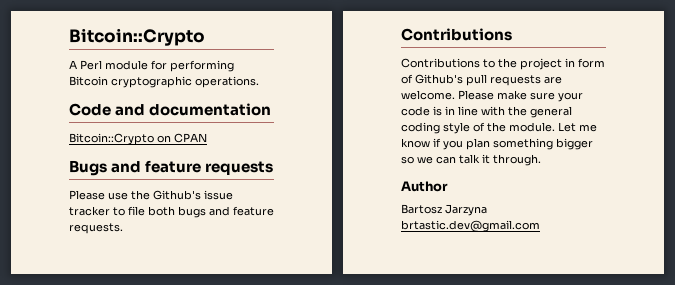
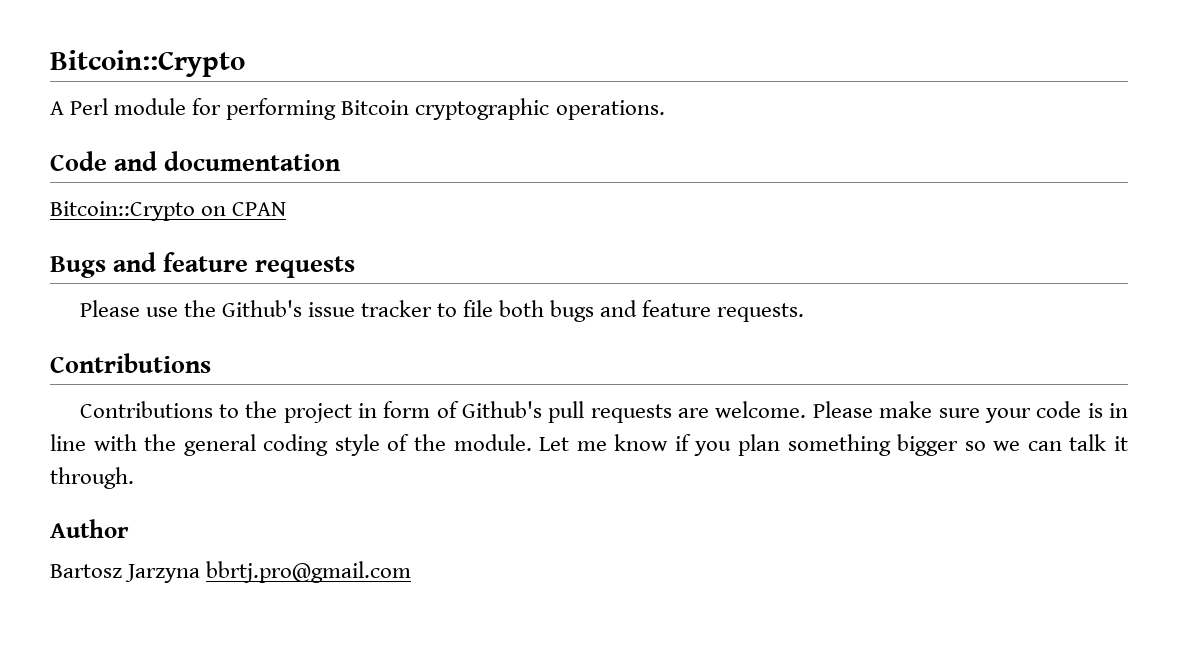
- Bartosz Jarzyna brtastic.dev@gmail.com
+ Bartosz Jarzyna bbrtj.pro@gmail.com

